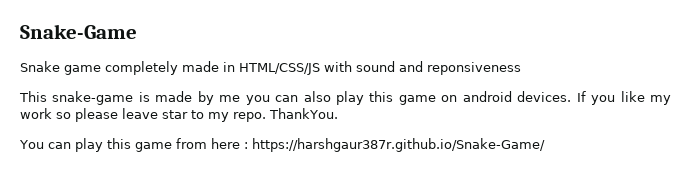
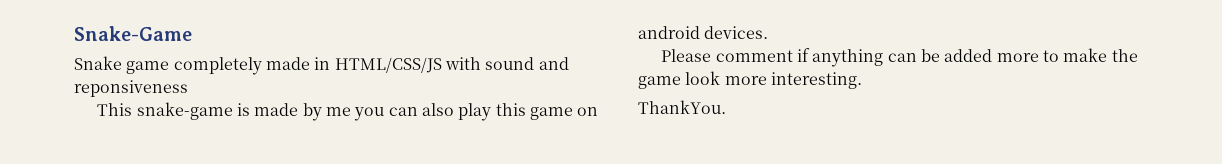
- This snake-game is made by me you can also play this game on android devices. If you like my work so please leave star to my repo. ThankYou.
- You can play this game from here : https://harshgaur387r.github.io/Snake-Game/
+ This snake-game is made by me you can also play this game on android devices.
+ Please comment if anything can be added more to make the game look more interesting.
+ ThankYou.

